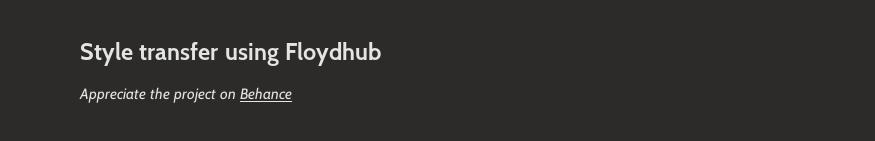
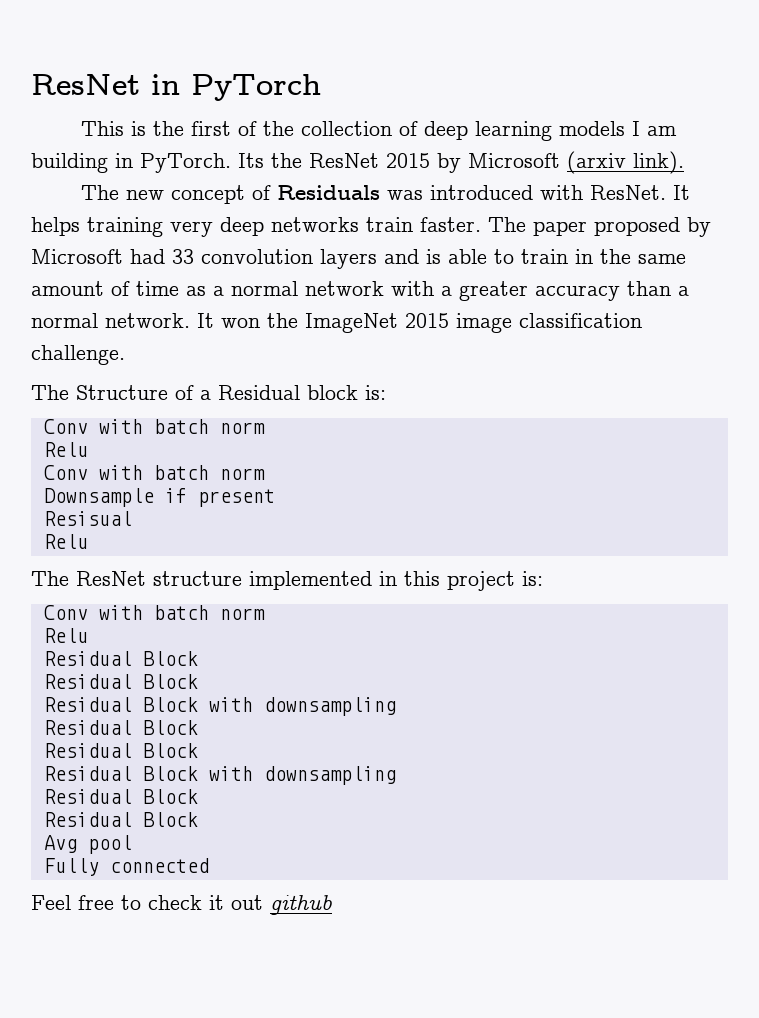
- Style transfer using Floydhub
- Appreciate the project on Behance
+ ResNet in PyTorch
+ This is the first of the collection of deep learning models I am building in PyTorch. Its the ResNet 2015 by Microsoft (arxiv link).
+ The new concept of Residuals was introduced with ResNet. It helps training very deep networks train faster. The paper proposed by Microsoft had 33 convolution layers and is able to train in the same amount of time as a normal network with a greater accuracy than a normal network. It won the ImageNet 2015 image classification challenge.
+ The Structure of a Residual block is:
+ Conv with batch norm
+ Relu
+ Conv with batch norm
+ Downsample if present
+ Resisual
+ Relu
+ The ResNet structure implemented in this project is:
+ Conv with batch norm
+ Relu
+ Residual Block
+ Residual Block
+ Residual Block with downsampling
+ Residual Block
+ Residual Block
+ Residual Block with downsampling
+ Residual Block
+ Residual Block
+ Avg pool
+ Fully connected
+ Feel free to check it out github

